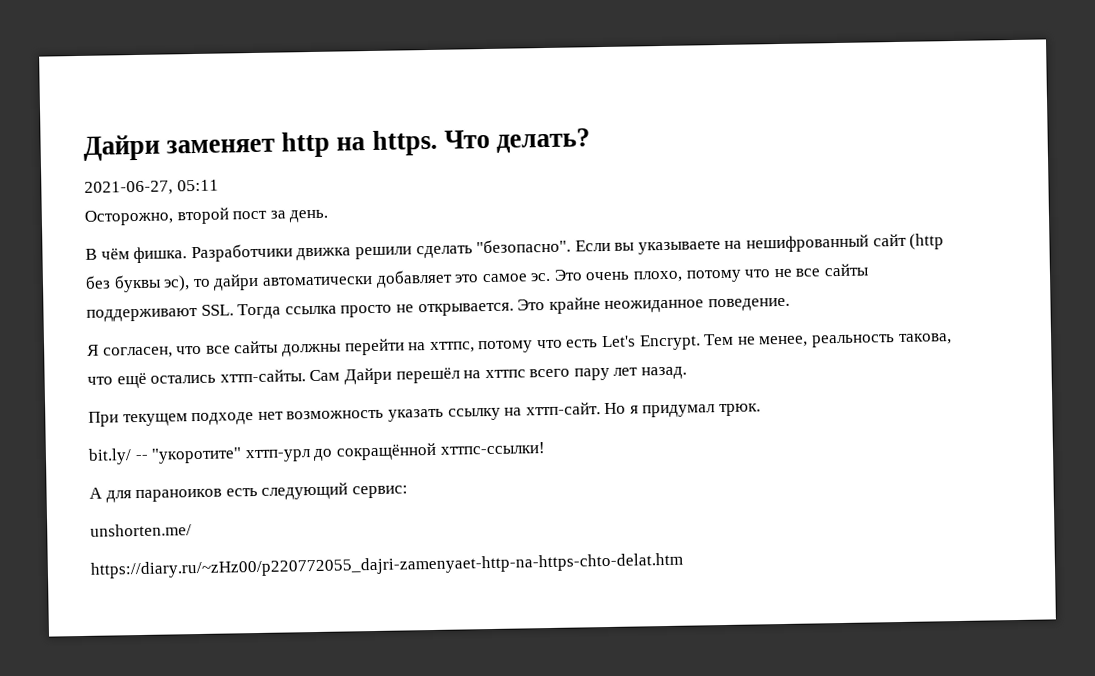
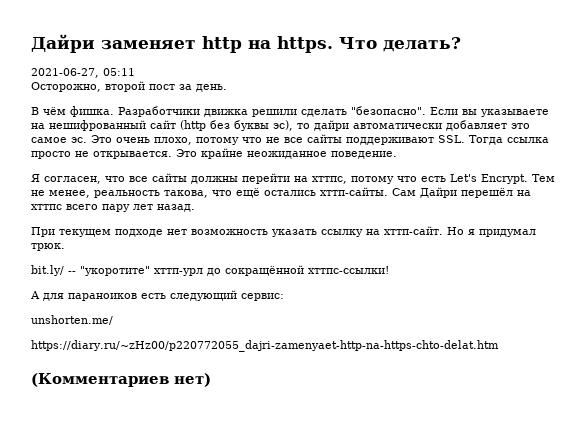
+ (Комментариев нет)

